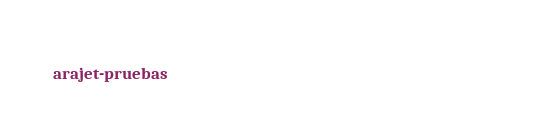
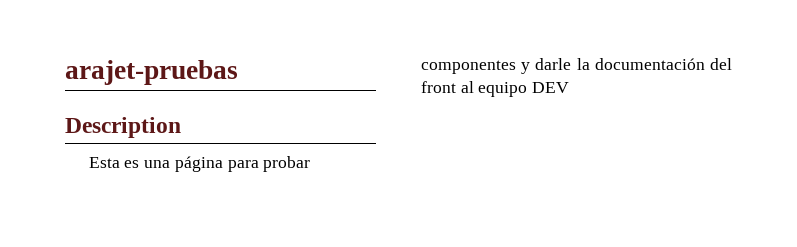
+ Description
+ Esta es una página para probar componentes y darle la documentación del front al equipo DEV

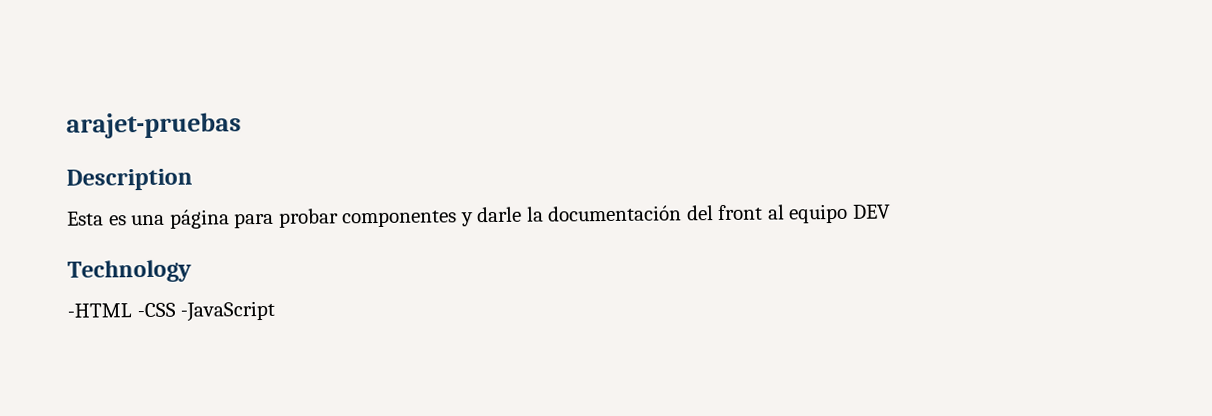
+ Technology
+ -HTML -CSS -JavaScript

